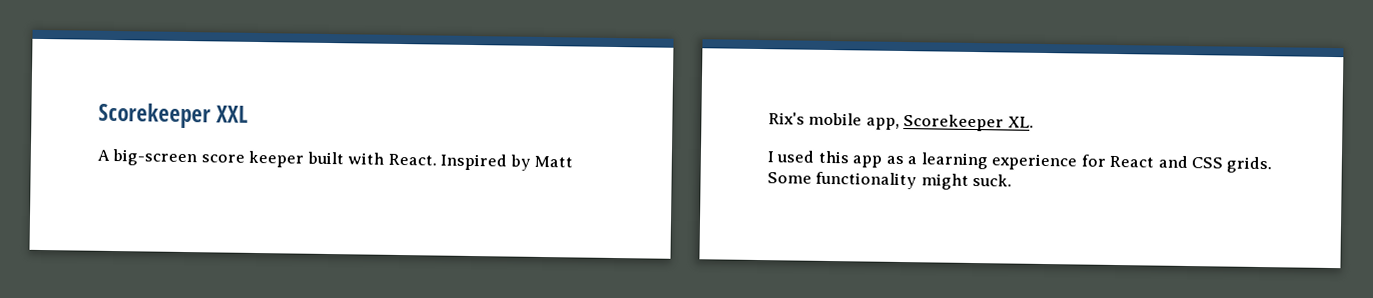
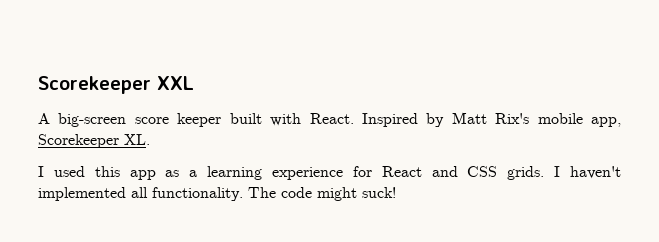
- Some functionality might suck.
+ I haven't implemented all functionality. The code might suck!

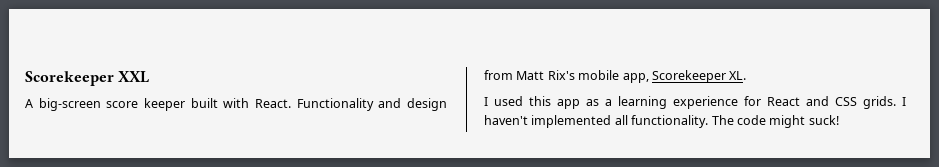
- Inspired by Matt Rix's mobile app, Scorekeeper XL.
+ Functionality and design from Matt Rix's mobile app, Scorekeeper XL.

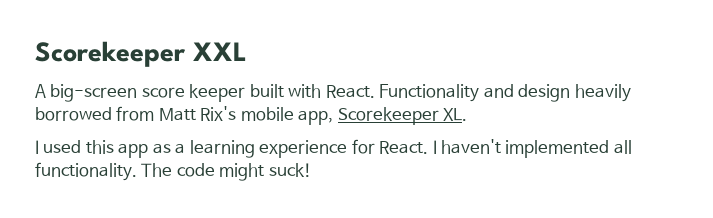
- Functionality and design from Matt Rix's mobile app, Scorekeeper XL.
+ Functionality and design heavily borrowed from Matt Rix's mobile app, Scorekeeper XL.
- I used this app as a learning experience for React and CSS grids.
+ I used this app as a learning experience for React.

